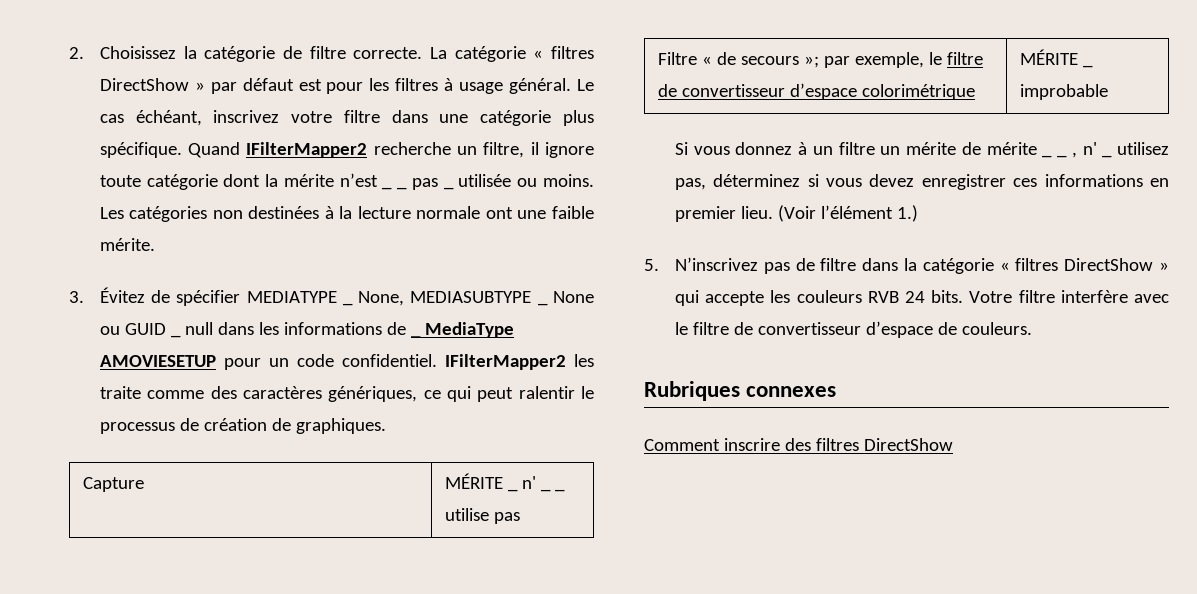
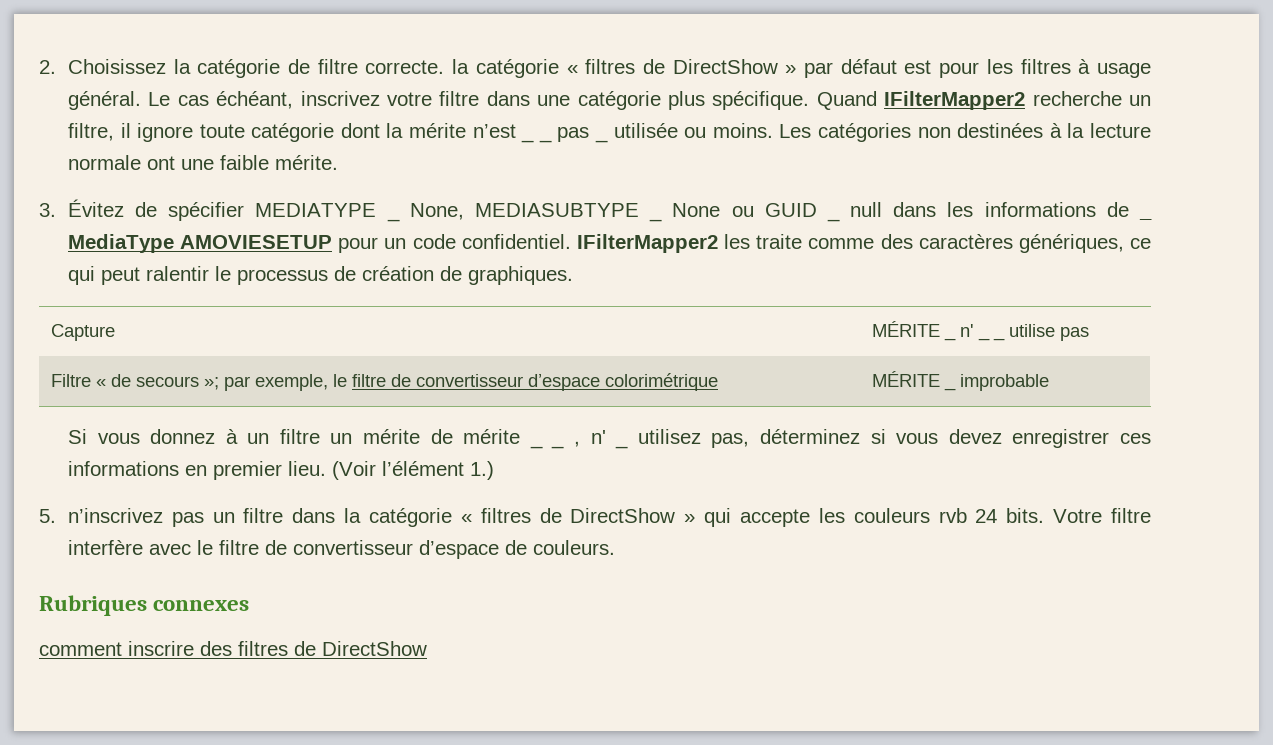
- 2. Choisissez la catégorie de filtre correcte. La catégorie « filtres DirectShow » par défaut est pour les filtres à usage général.
+ 2. Choisissez la catégorie de filtre correcte. la catégorie « filtres de DirectShow » par défaut est pour les filtres à usage général.
- 5. N’inscrivez pas de filtre dans la catégorie « filtres DirectShow » qui accepte les couleurs RVB 24 bits.
+ 5. n’inscrivez pas un filtre dans la catégorie « filtres de DirectShow » qui accepte les couleurs rvb 24 bits.
- Comment inscrire des filtres DirectShow
+ comment inscrire des filtres de DirectShow

